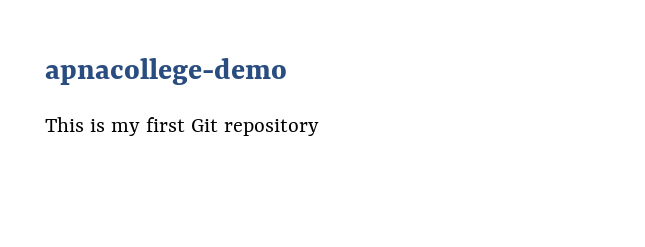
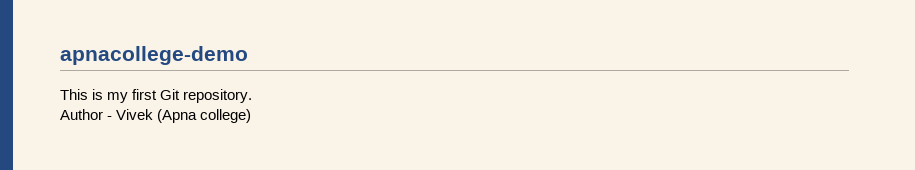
- This is my first Git repository
+ This is my first Git repository.
+ Author - Vivek (Apna college)

